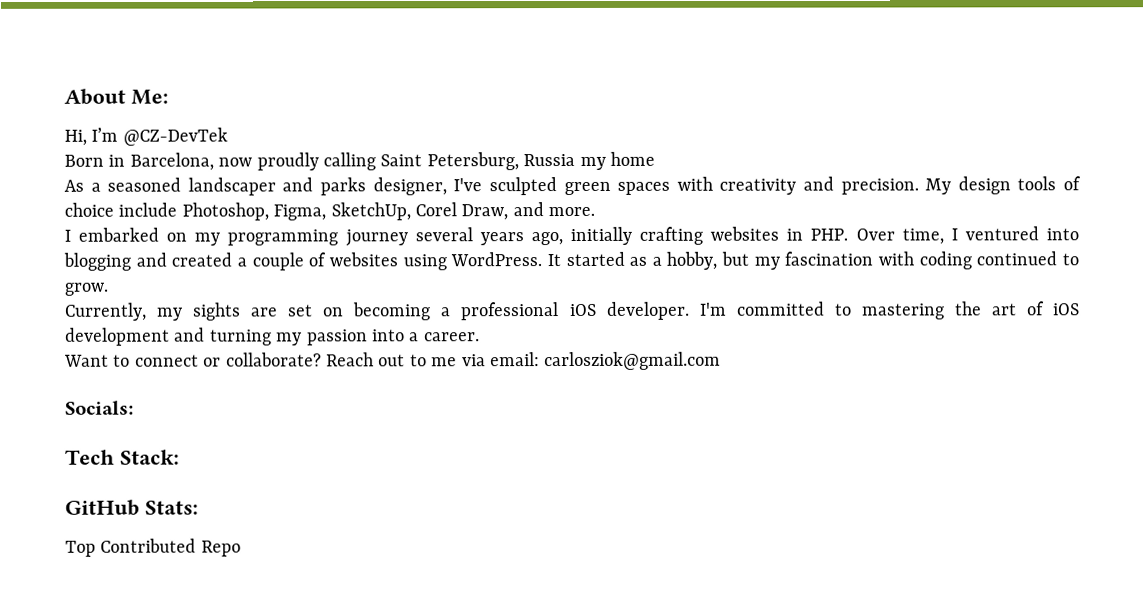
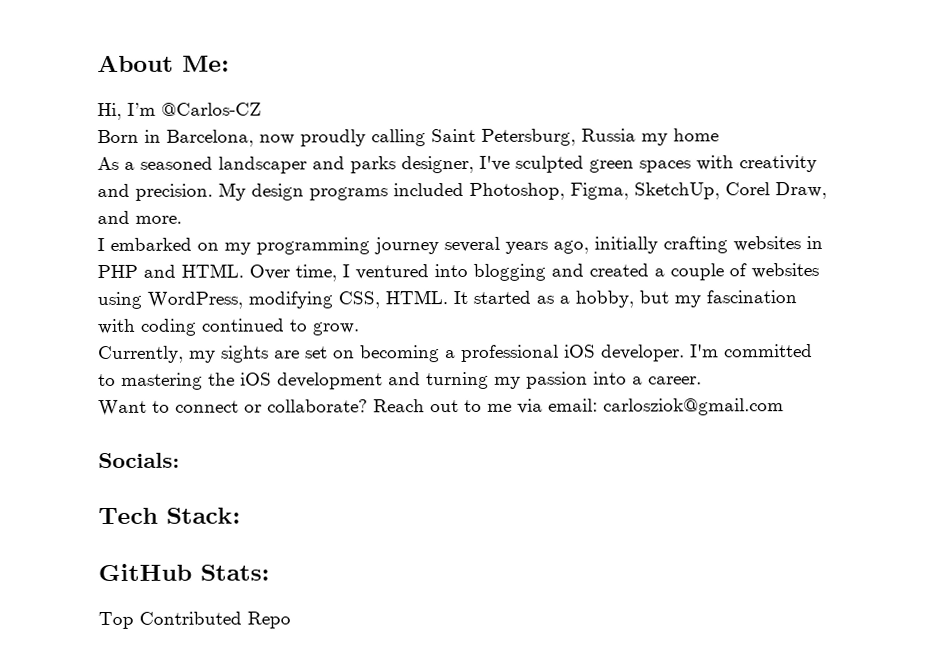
- Hi, I’m @CZ-DevTek
+ Hi, I’m @Carlos-CZ
- My design tools of choice include Photoshop, Figma, SketchUp, Corel Draw, and more.
+ My design programs included Photoshop, Figma, SketchUp, Corel Draw, and more.
- I embarked on my programming journey several years ago, initially crafting websites in PHP. Over time, I ventured into blogging and created a couple of websites using WordPress.
+ I embarked on my programming journey several years ago, initially crafting websites in PHP and HTML. Over time, I ventured into blogging and created a couple of websites using WordPress, modifying CSS, HTML.
- I'm committed to mastering the art of iOS development and turning my passion into a career.
+ I'm committed to mastering the iOS development and turning my passion into a career.

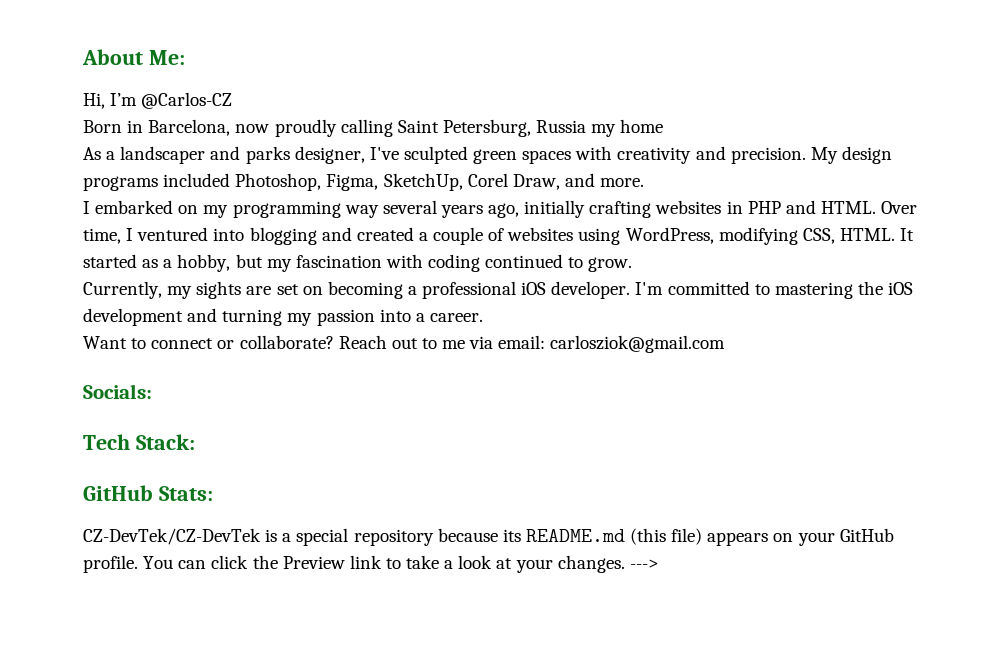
- As a seasoned landscaper and parks designer, I've sculpted green spaces with creativity and precision.
+ As a landscaper and parks designer, I've sculpted green spaces with creativity and precision.
- I embarked on my programming journey several years ago, initially crafting websites in PHP and HTML.
+ I embarked on my programming way several years ago, initially crafting websites in PHP and HTML.
- Top Contributed Repo
+ CZ-DevTek/CZ-DevTek is a special repository because its README.md (this file) appears on your GitHub profile. You can click the Preview link to take a look at your changes. --->

